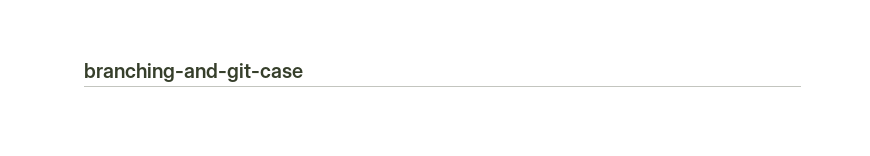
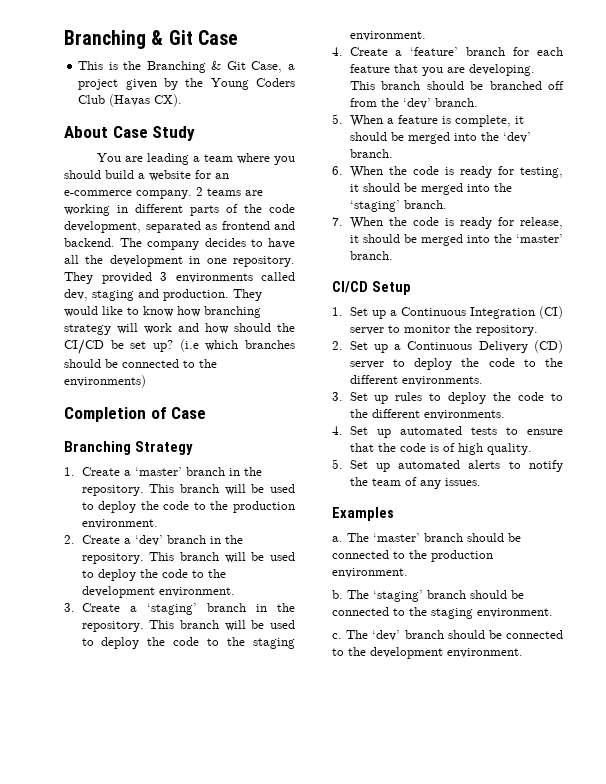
- branching-and-git-case
+ Branching & Git Case
+ This is the Branching & Git Case, a project given by the Young Coders Club (Havas CX).
+ About Case Study
+ You are leading a team where you should build a website for an e-commerce company. 2 teams are working in different parts of the code development, separated as frontend and backend. The company decides to have all the development in one repository. They provided 3 environments called dev, staging and production. They would like to know how branching strategy will work and how should the CI/CD be set up? (i.e which branches should be connected to the environments)
+ Completion of Case
+ Branching Strategy
+ 1. Create a ‘master’ branch in the repository. This branch will be used to deploy the code to the production environment.
+ 2. Create a ‘dev’ branch in the repository. This branch will be used to deploy the code to the development environment.
+ 3. Create a ‘staging’ branch in the repository. This branch will be used to deploy the code to the staging environment.
+ 4. Create a ‘feature’ branch for each feature that you are developing. This branch should be branched off from the ‘dev’ branch.
+ 5. When a feature is complete, it should be merged into the ‘dev’ branch.
+ 6. When the code is ready for testing, it should be merged into the ‘staging’ branch.
+ 7. When the code is ready for release, it should be merged into the ‘master’ branch.
+ CI/CD Setup
+ 1. Set up a Continuous Integration (CI) server to monitor the repository.
+ 2. Set up a Continuous Delivery (CD) server to deploy the code to the different environments.
+ 3. Set up rules to deploy the code to the different environments.
+ 4. Set up automated tests to ensure that the code is of high quality.
+ 5. Set up automated alerts to notify the team of any issues.
+ Examples
+ a. The ‘master’ branch should be connected to the production environment.
+ b. The ‘staging’ branch should be connected to the staging environment.
+ c. The ‘dev’ branch should be connected to the development environment.

